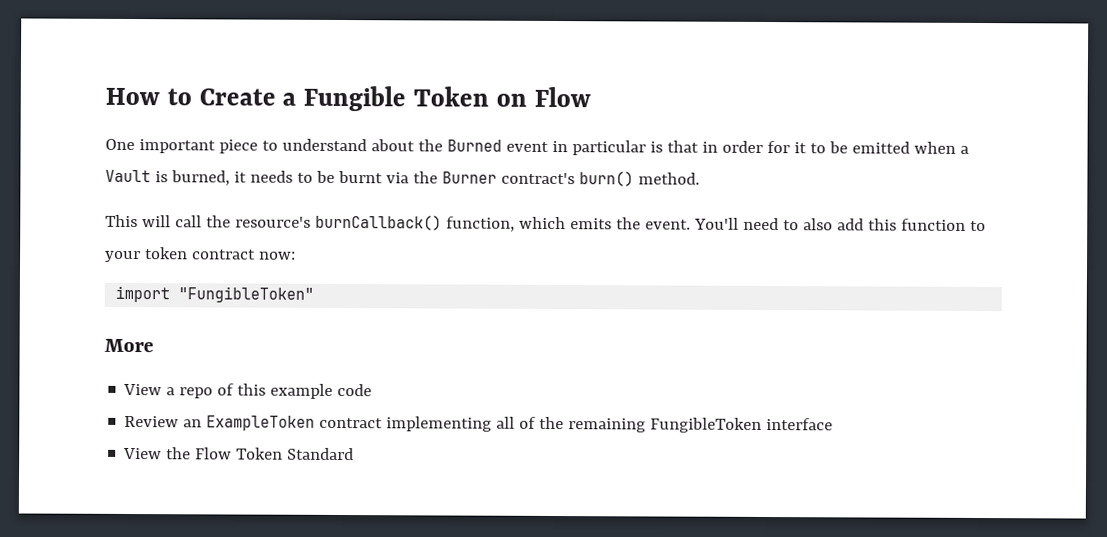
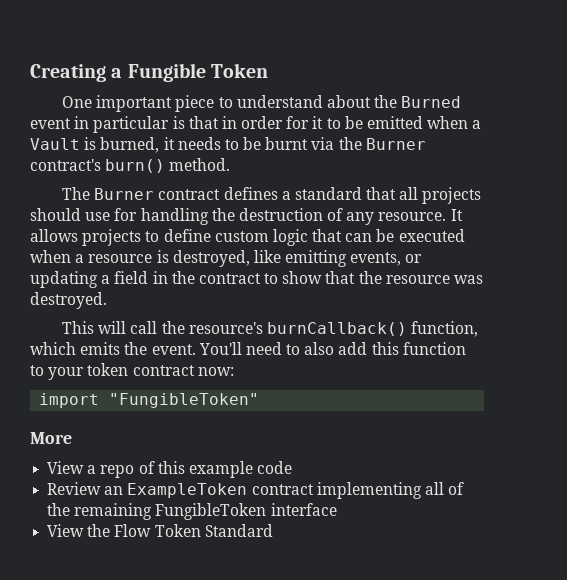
- How to Create a Fungible Token on Flow
+ Creating a Fungible Token
+ The Burner contract defines a standard that all projects should use for handling the destruction of any resource. It allows projects to define custom logic that can be executed when a resource is destroyed, like emitting events, or updating a field in the contract to show that the resource was destroyed.

